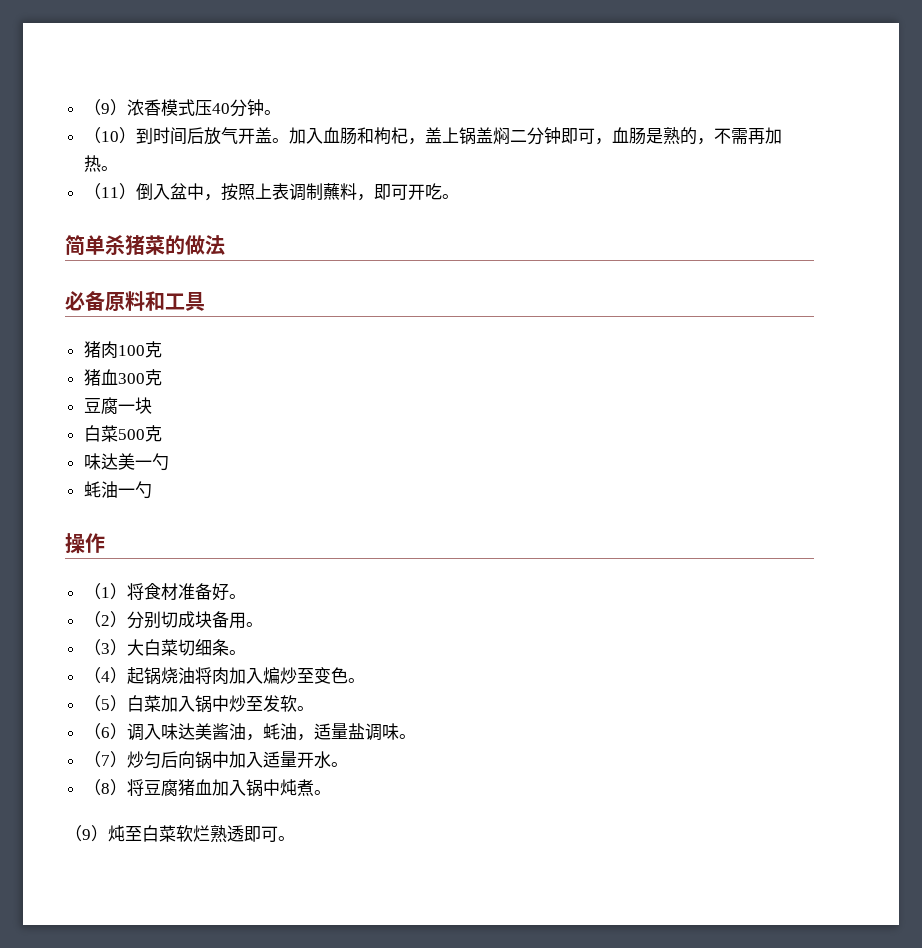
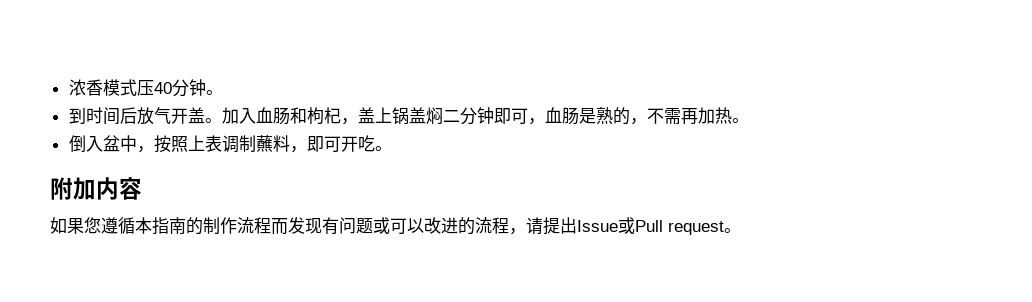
- （9）浓香模式压40分钟。
+ 浓香模式压40分钟。
- （10）到时间后放气开盖。
+ 到时间后放气开盖。
- （11）倒入盆中，按照上表调制蘸料，即可开吃。
+ 倒入盆中，按照上表调制蘸料，即可开吃。
- 简单杀猪菜的做法
- 必备原料和工具
- 猪肉100克
- 猪血300克
- 豆腐一块
- 白菜500克
- 味达美一勺
- 蚝油一勺
- 操作
- （1）将食材准备好。
- （2）分别切成块备用。
- （3）大白菜切细条。
- （4）起锅烧油将肉加入煸炒至变色。
- （5）白菜加入锅中炒至发软。
- （6）调入味达美酱油，蚝油，适量盐调味。
- （7）炒匀后向锅中加入适量开水。
- （8）将豆腐猪血加入锅中炖煮。
- （9）炖至白菜软烂熟透即可。
+ 附加内容
+ 如果您遵循本指南的制作流程而发现有问题或可以改进的流程，请提出Issue或Pull request。

